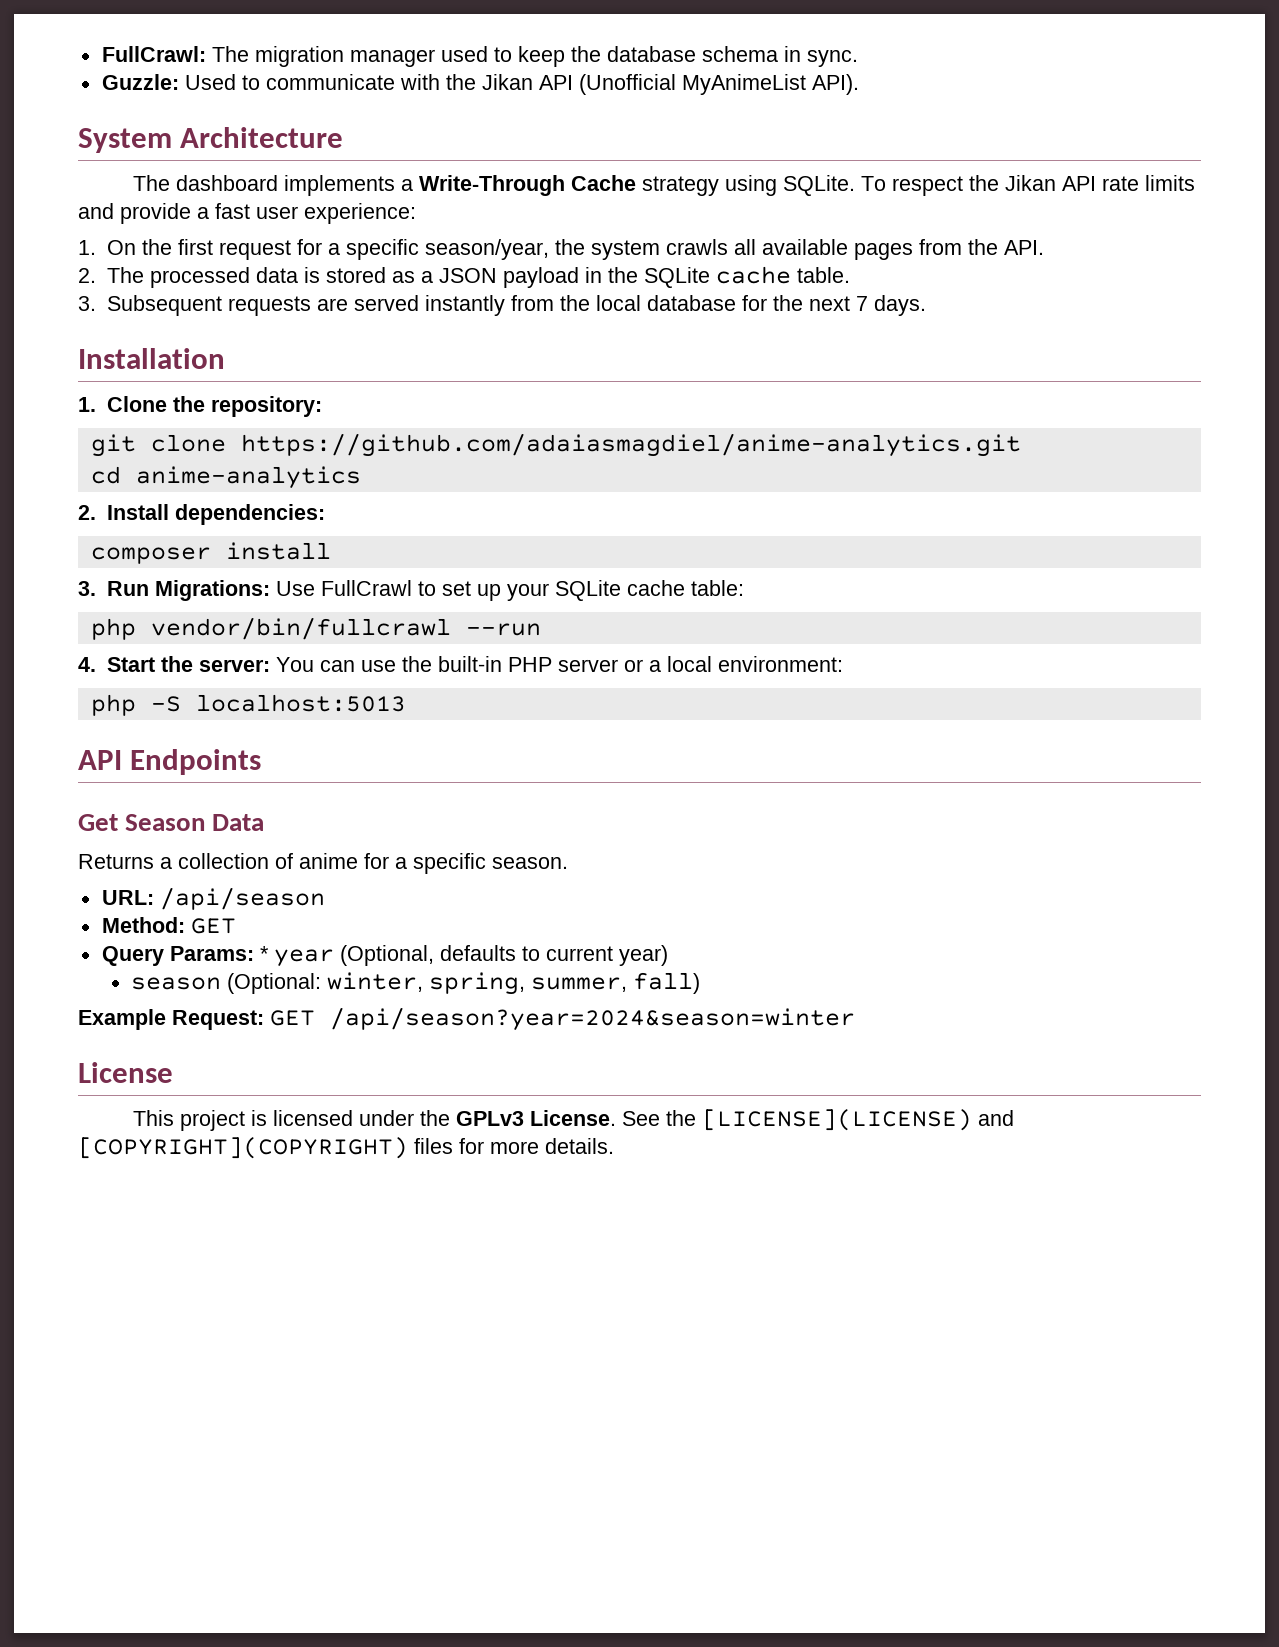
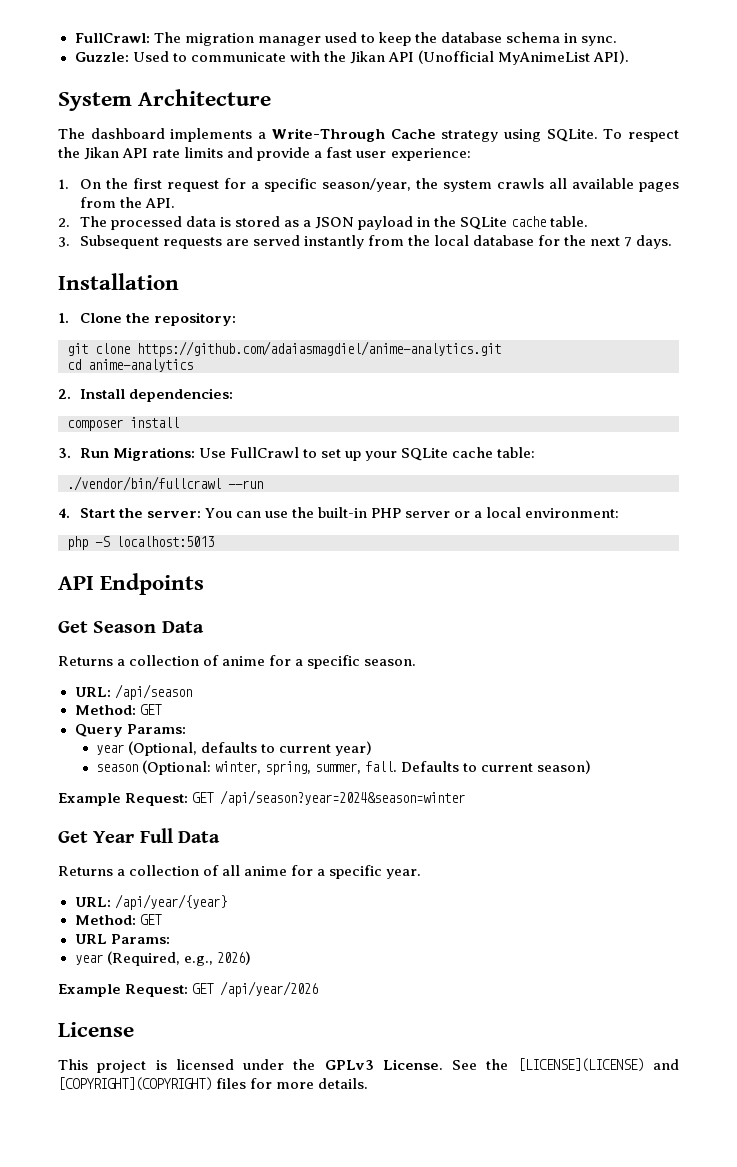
- php vendor/bin/fullcrawl --run
+ ./vendor/bin/fullcrawl --run
- Query Params: * year (Optional, defaults to current year)
+ Query Params:
+ year (Optional, defaults to current year)
- season (Optional: winter, spring, summer, fall)
+ season (Optional: winter, spring, summer, fall. Defaults to current season)
+ Get Year Full Data
+ Returns a collection of all anime for a specific year.
+ URL: /api/year/{year}
+ Method: GET
+ URL Params:
+ year (Required, e.g., 2026)
+ Example Request: GET /api/year/2026

